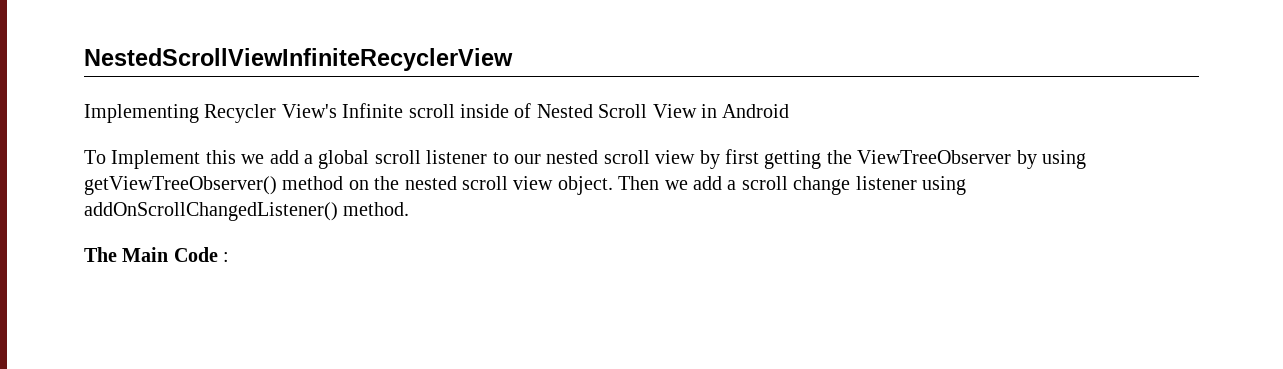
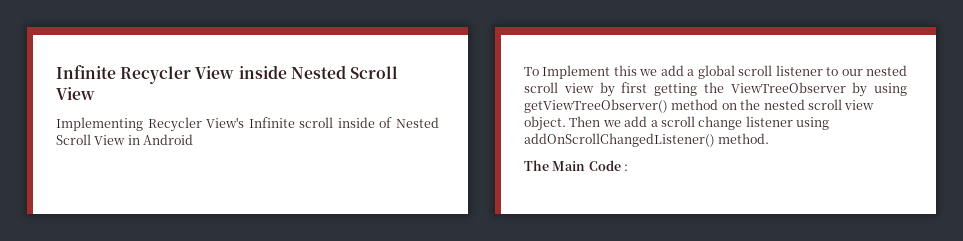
- NestedScrollViewInfiniteRecyclerView
+ Infinite Recycler View inside Nested Scroll View

